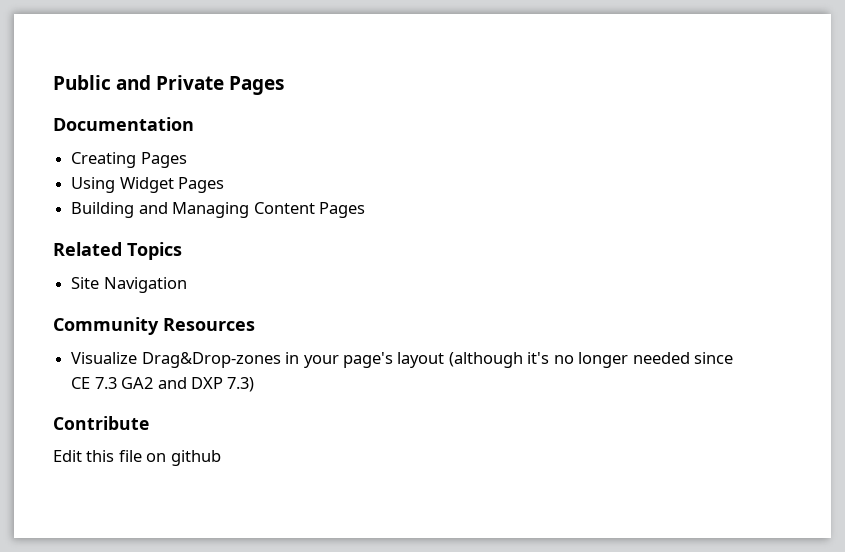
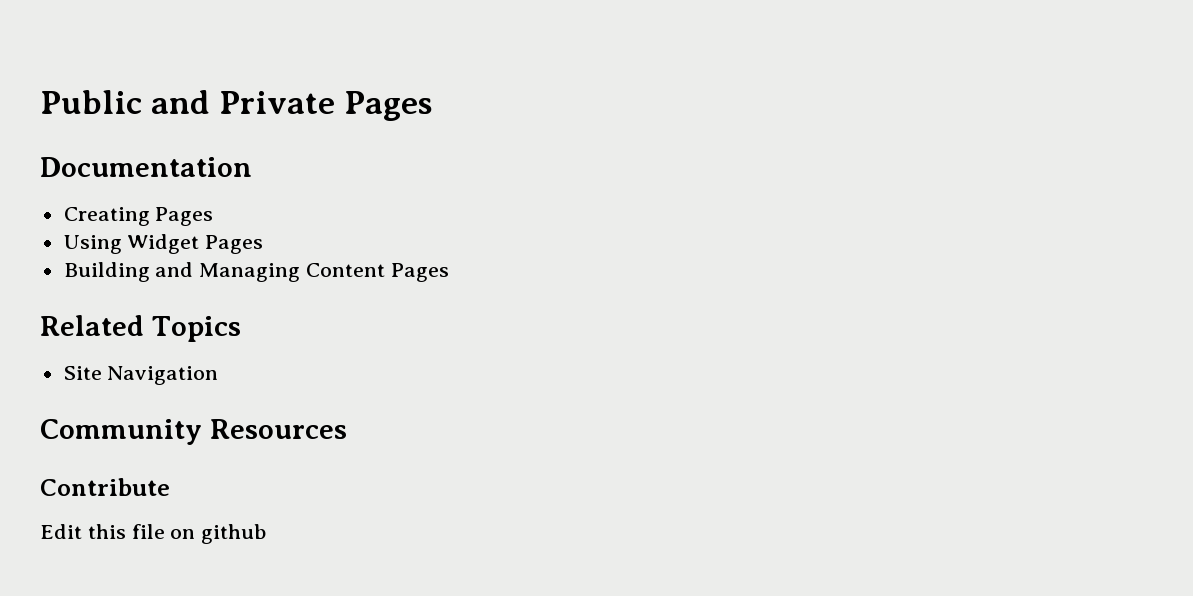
- Visualize Drag&Drop-zones in your page's layout (although it's no longer needed since CE 7.3 GA2 and DXP 7.3)

